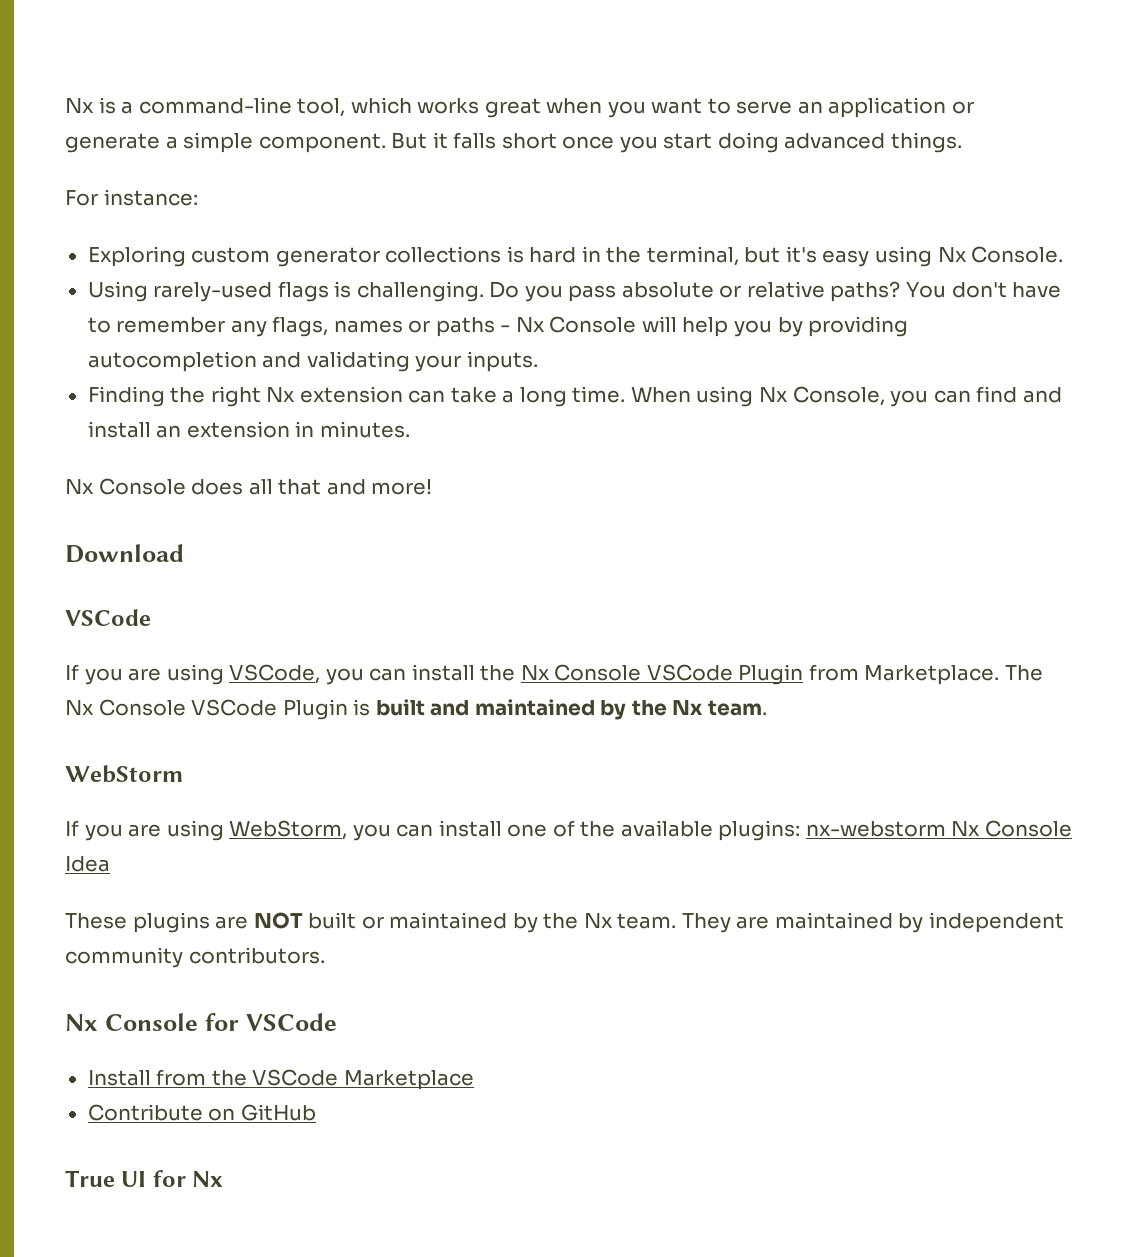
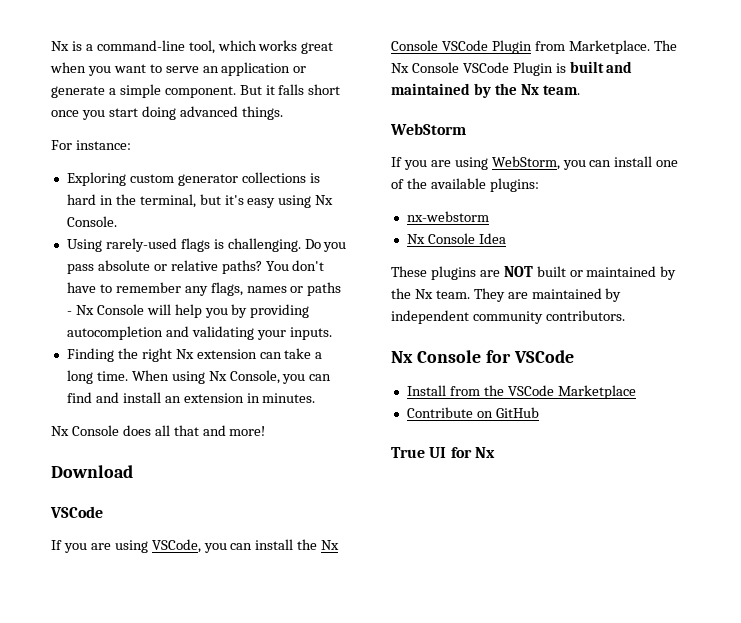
- If you are using WebStorm, you can install one of the available plugins: nx-webstorm Nx Console Idea
+ If you are using WebStorm, you can install one of the available plugins:
+ nx-webstorm
+ Nx Console Idea

